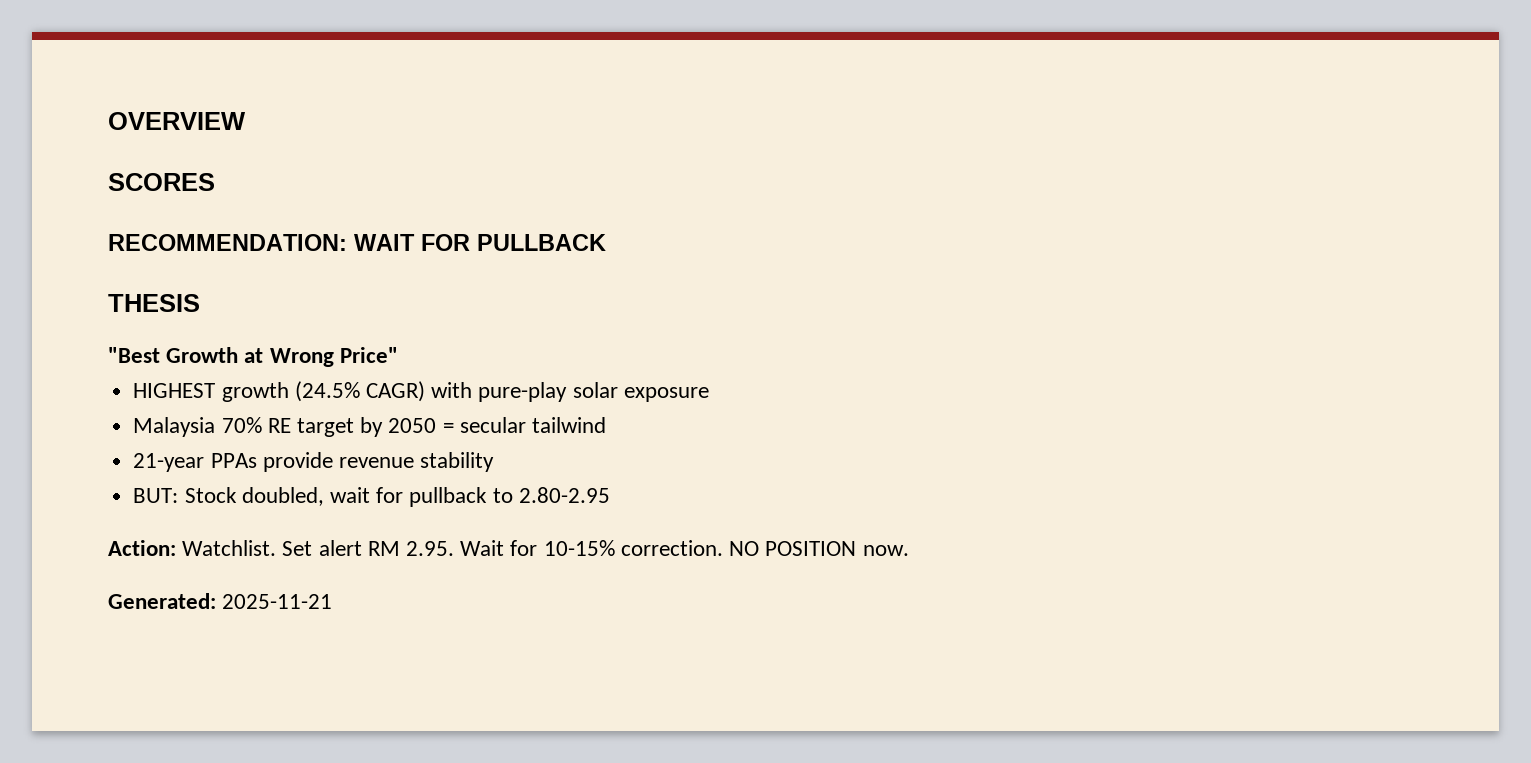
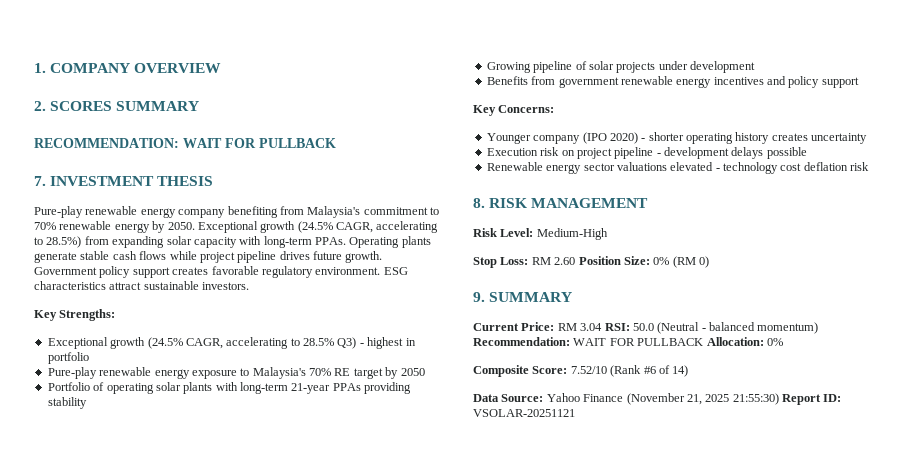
- OVERVIEW
+ 1. COMPANY OVERVIEW
- SCORES
+ 2. SCORES SUMMARY
- THESIS
+ 7. INVESTMENT THESIS
- "Best Growth at Wrong Price"
- HIGHEST growth (24.5% CAGR) with pure-play solar exposure
- Malaysia 70% RE target by 2050 = secular tailwind
- 21-year PPAs provide revenue stability
- BUT: Stock doubled, wait for pullback to 2.80-2.95
- Action: Watchlist. Set alert RM 2.95. Wait for 10-15% correction. NO POSITION now.
- Generated: 2025-11-21
+ Pure-play renewable energy company benefiting from Malaysia's commitment to 70% renewable energy by 2050. Exceptional growth (24.5% CAGR, accelerating to 28.5%) from expanding solar capacity with long-term PPAs. Operating plants generate stable cash flows while project pipeline drives future growth. Government policy support creates favorable regulatory environment. ESG characteristics attract sustainable investors.
+ Key Strengths:
+ Exceptional growth (24.5% CAGR, accelerating to 28.5% Q3) - highest in portfolio
+ Pure-play renewable energy exposure to Malaysia's 70% RE target by 2050
+ Portfolio of operating solar plants with long-term 21-year PPAs providing stability
+ Growing pipeline of solar projects under development
+ Benefits from government renewable energy incentives and policy support
+ Key Concerns:
+ Younger company (IPO 2020) - shorter operating history creates uncertainty
+ Execution risk on project pipeline - development delays possible
+ Renewable energy sector valuations elevated - technology cost deflation risk
+ 8. RISK MANAGEMENT
+ Risk Level: Medium-High
+ Stop Loss: RM 2.60 Position Size: 0% (RM 0)
+ 9. SUMMARY
+ Current Price: RM 3.04 RSI: 50.0 (Neutral - balanced momentum) Recommendation: WAIT FOR PULLBACK Allocation: 0%
+ Composite Score: 7.52/10 (Rank #6 of 14)
+ Data Source: Yahoo Finance (November 21, 2025 21:55:30) Report ID: VSOLAR-20251121

